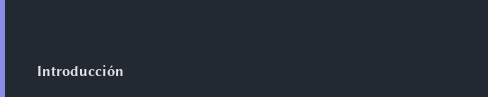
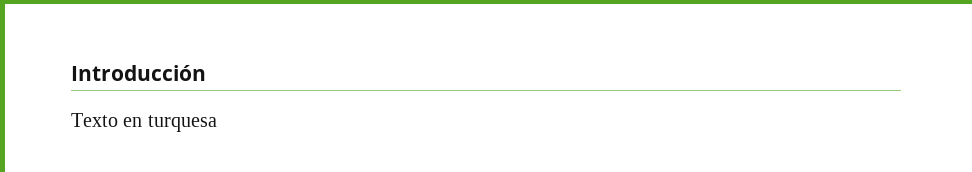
+ Texto en turquesa

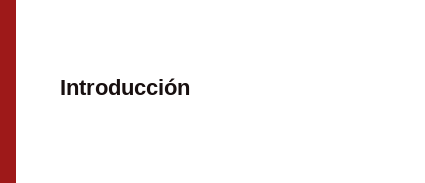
- Texto en turquesa

